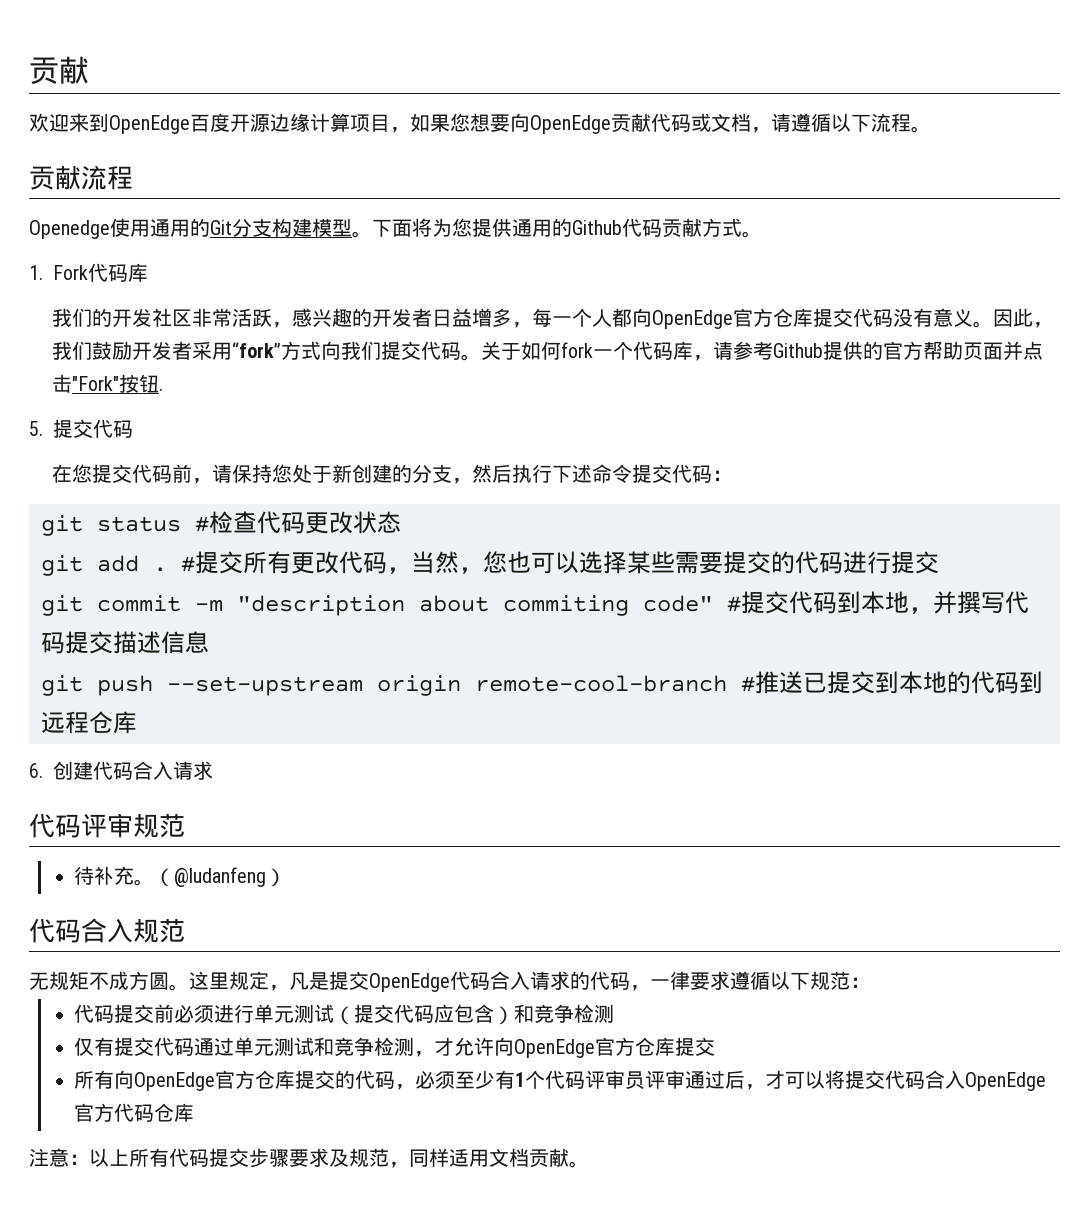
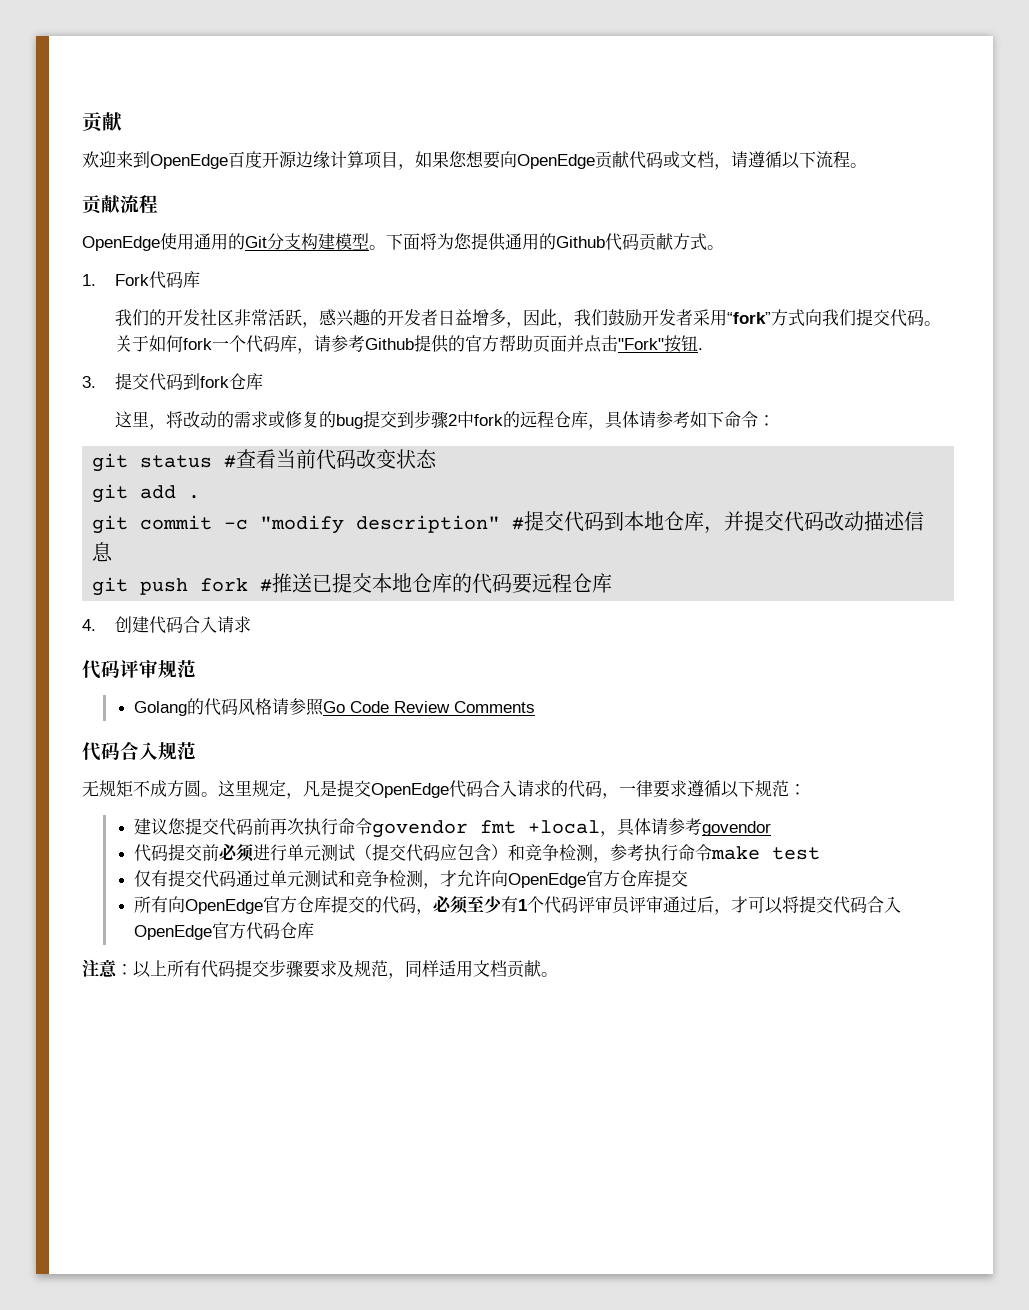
- Openedge使用通用的Git分支构建模型。
+ OpenEdge使用通用的Git分支构建模型。
- 我们的开发社区非常活跃，感兴趣的开发者日益增多，每一个人都向OpenEdge官方仓库提交代码没有意义。因此，我们鼓励开发者采用“fork”方式向我们提交代码。
+ 我们的开发社区非常活跃，感兴趣的开发者日益增多，因此，我们鼓励开发者采用“fork”方式向我们提交代码。
- 5.提交代码
- 在您提交代码前，请保持您处于新创建的分支，然后执行下述命令提交代码：
+ 3.提交代码到fork仓库
+ 这里，将改动的需求或修复的bug提交到步骤2中fork的远程仓库，具体请参考如下命令：
- git status #检查代码更改状态
+ git status #查看当前代码改变状态
- git add . #提交所有更改代码，当然，您也可以选择某些需要提交的代码进行提交
- git commit -m "description about commiting code" #提交代码到本地，并撰写代码提交描述信息
+ git add .
+ git commit -c "modify description" #提交代码到本地仓库，并提交代码改动描述信息
- git push --set-upstream origin remote-cool-branch #推送已提交到本地的代码到远程仓库
+ git push fork #推送已提交本地仓库的代码要远程仓库
- 6.创建代码合入请求
+ 4.创建代码合入请求
- 待补充。（@ludanfeng）
+ Golang的代码风格请参照Go Code Review Comments
+ 建议您提交代码前再次执行命令govendor fmt +local，具体请参考govendor
- 代码提交前必须进行单元测试（提交代码应包含）和竞争检测
+ 代码提交前必须进行单元测试（提交代码应包含）和竞争检测，参考执行命令make test

